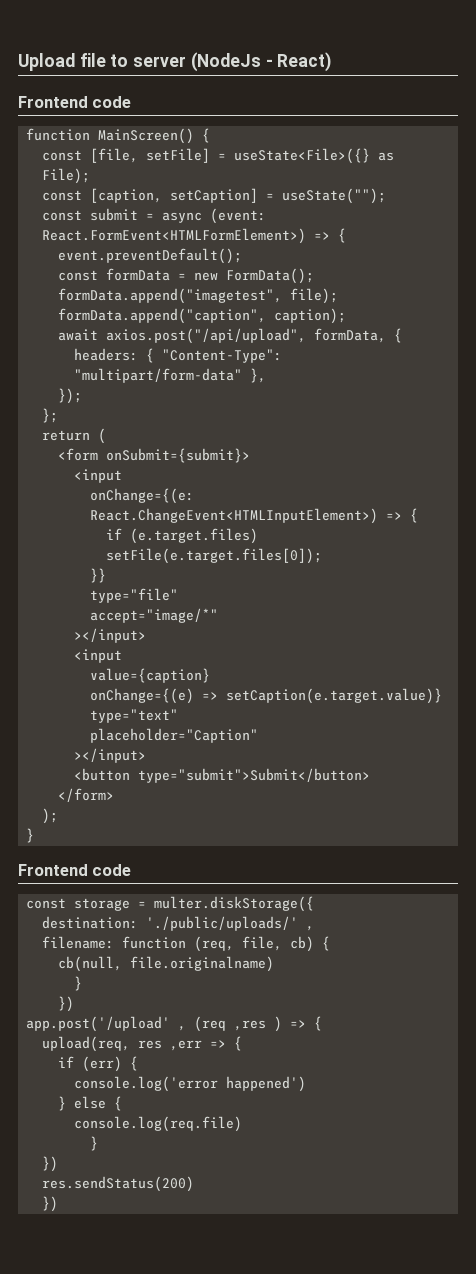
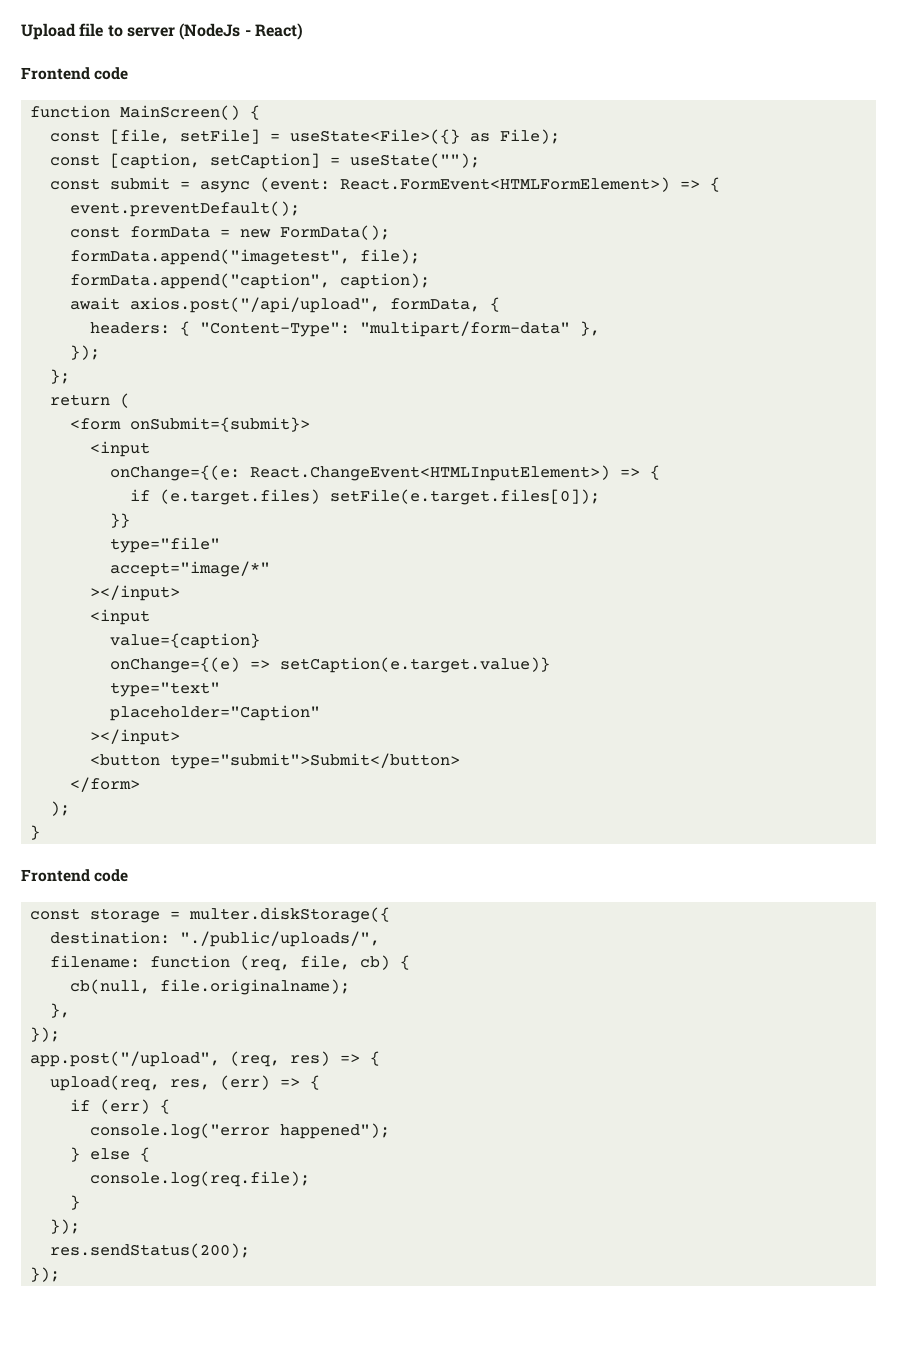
- destination: './public/uploads/' ,
+ destination: "./public/uploads/",
- cb(null, file.originalname)
- }
- })
- app.post('/upload' , (req ,res ) => {
+ cb(null, file.originalname);
+ },
+ });
+ app.post("/upload", (req, res) => {
- upload(req, res ,err => {
+ upload(req, res, (err) => {
- console.log('error happened')
+ console.log("error happened");
- console.log(req.file)
+ console.log(req.file);
  }
- })
- res.sendStatus(200)
- })
+ });
+ res.sendStatus(200);
+ });

